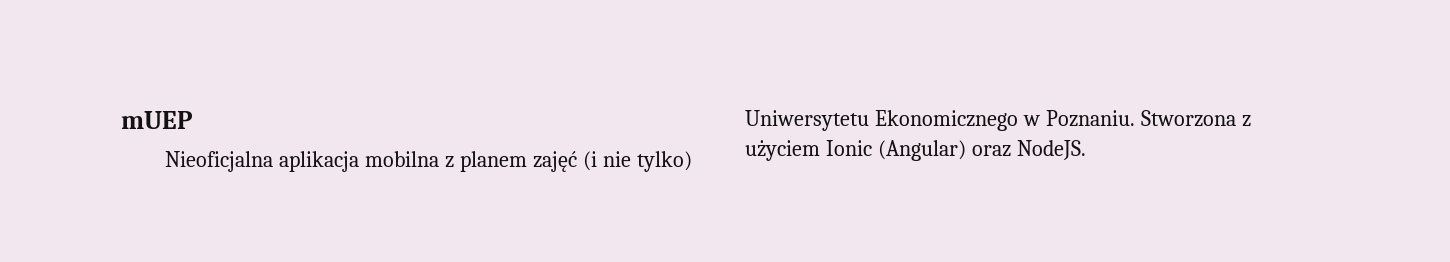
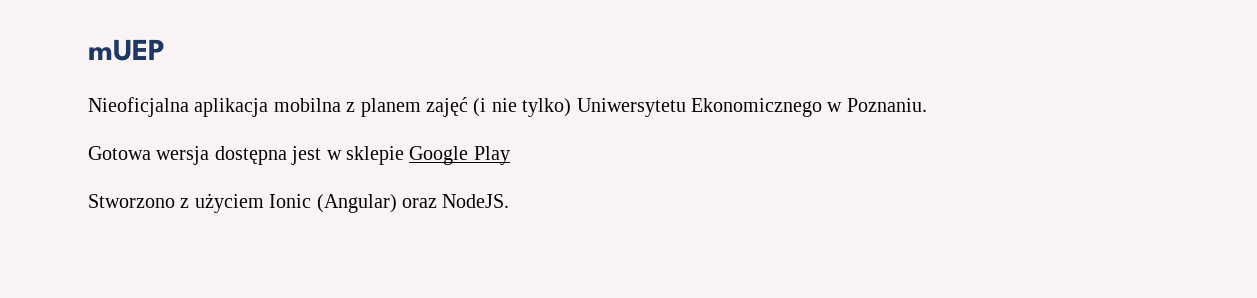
- Nieoficjalna aplikacja mobilna z planem zajęć (i nie tylko) Uniwersytetu Ekonomicznego w Poznaniu. Stworzona z użyciem Ionic (Angular) oraz NodeJS.
+ Nieoficjalna aplikacja mobilna z planem zajęć (i nie tylko) Uniwersytetu Ekonomicznego w Poznaniu.
+ Gotowa wersja dostępna jest w sklepie Google Play
+ Stworzono z użyciem Ionic (Angular) oraz NodeJS.

